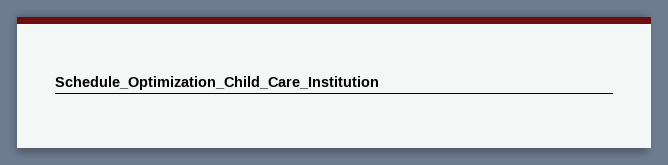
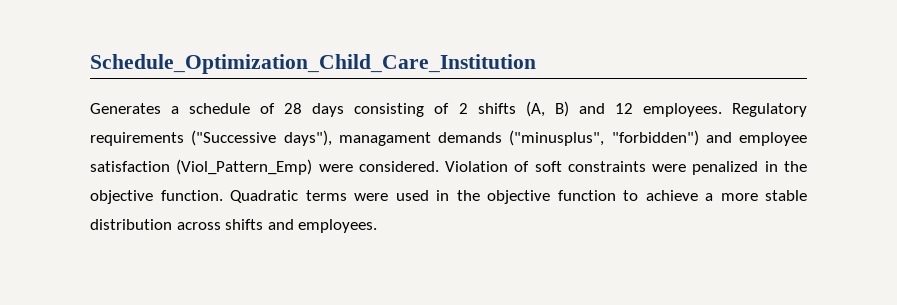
+ Generates a schedule of 28 days consisting of 2 shifts (A, B) and 12 employees. Regulatory requirements ("Successive days"), managament demands ("minusplus", "forbidden") and employee satisfaction (Viol_Pattern_Emp) were considered. Violation of soft constraints were penalized in the objective function. Quadratic terms were used in the objective function to achieve a more stable distribution across shifts and employees.

